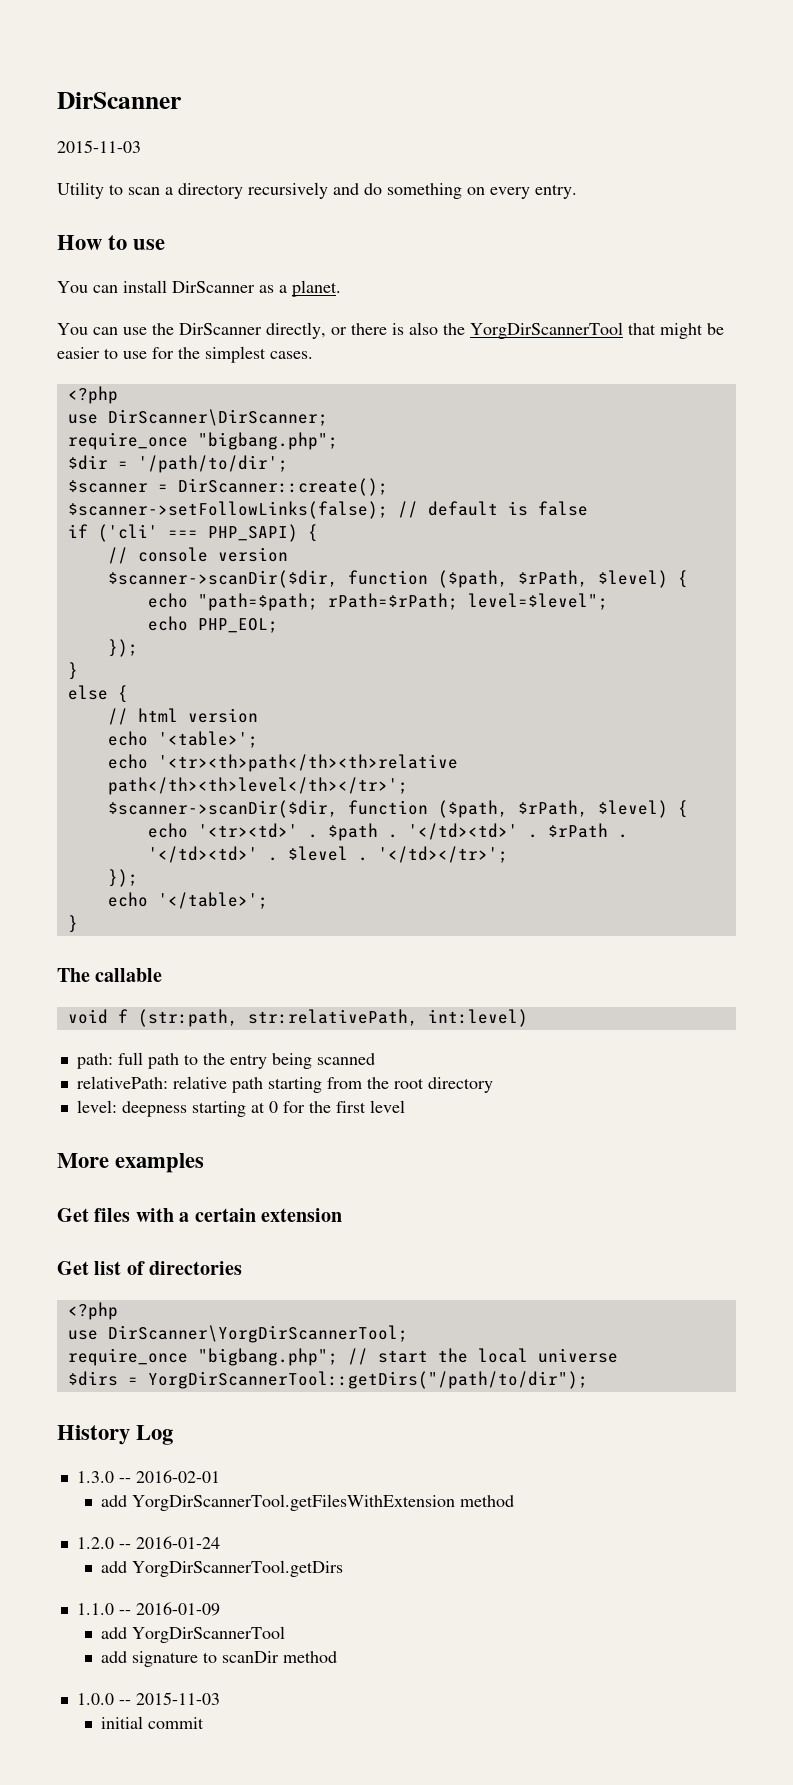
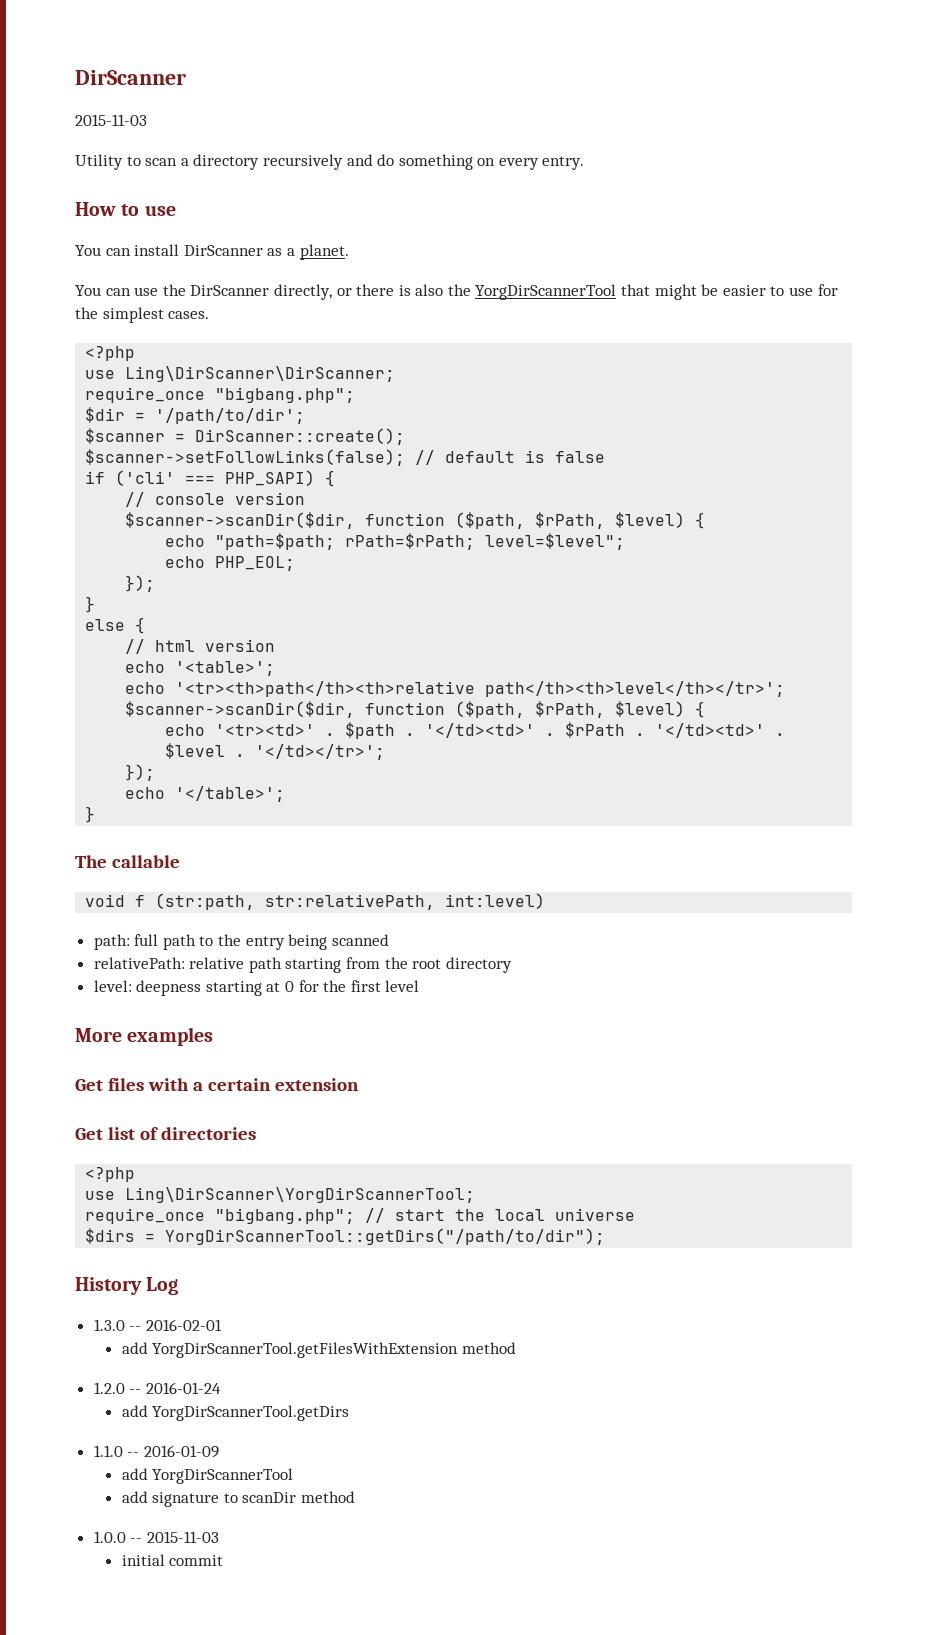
- use DirScanner\DirScanner;
+ use Ling\DirScanner\DirScanner;
- use DirScanner\YorgDirScannerTool;
+ use Ling\DirScanner\YorgDirScannerTool;

